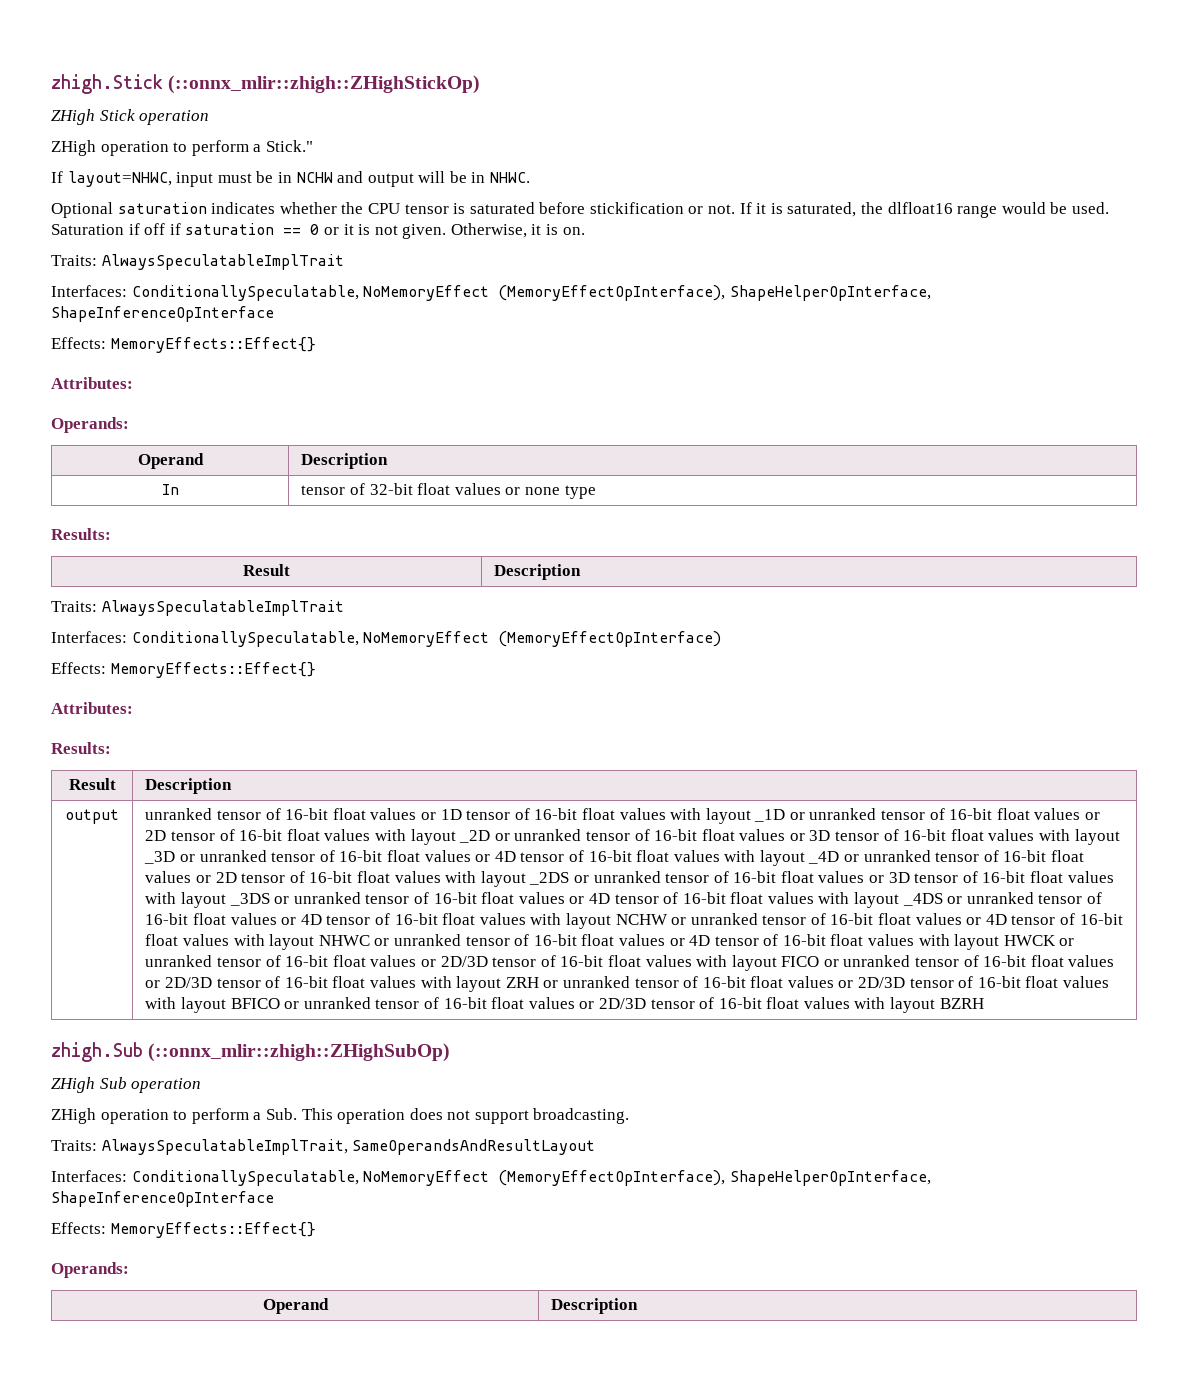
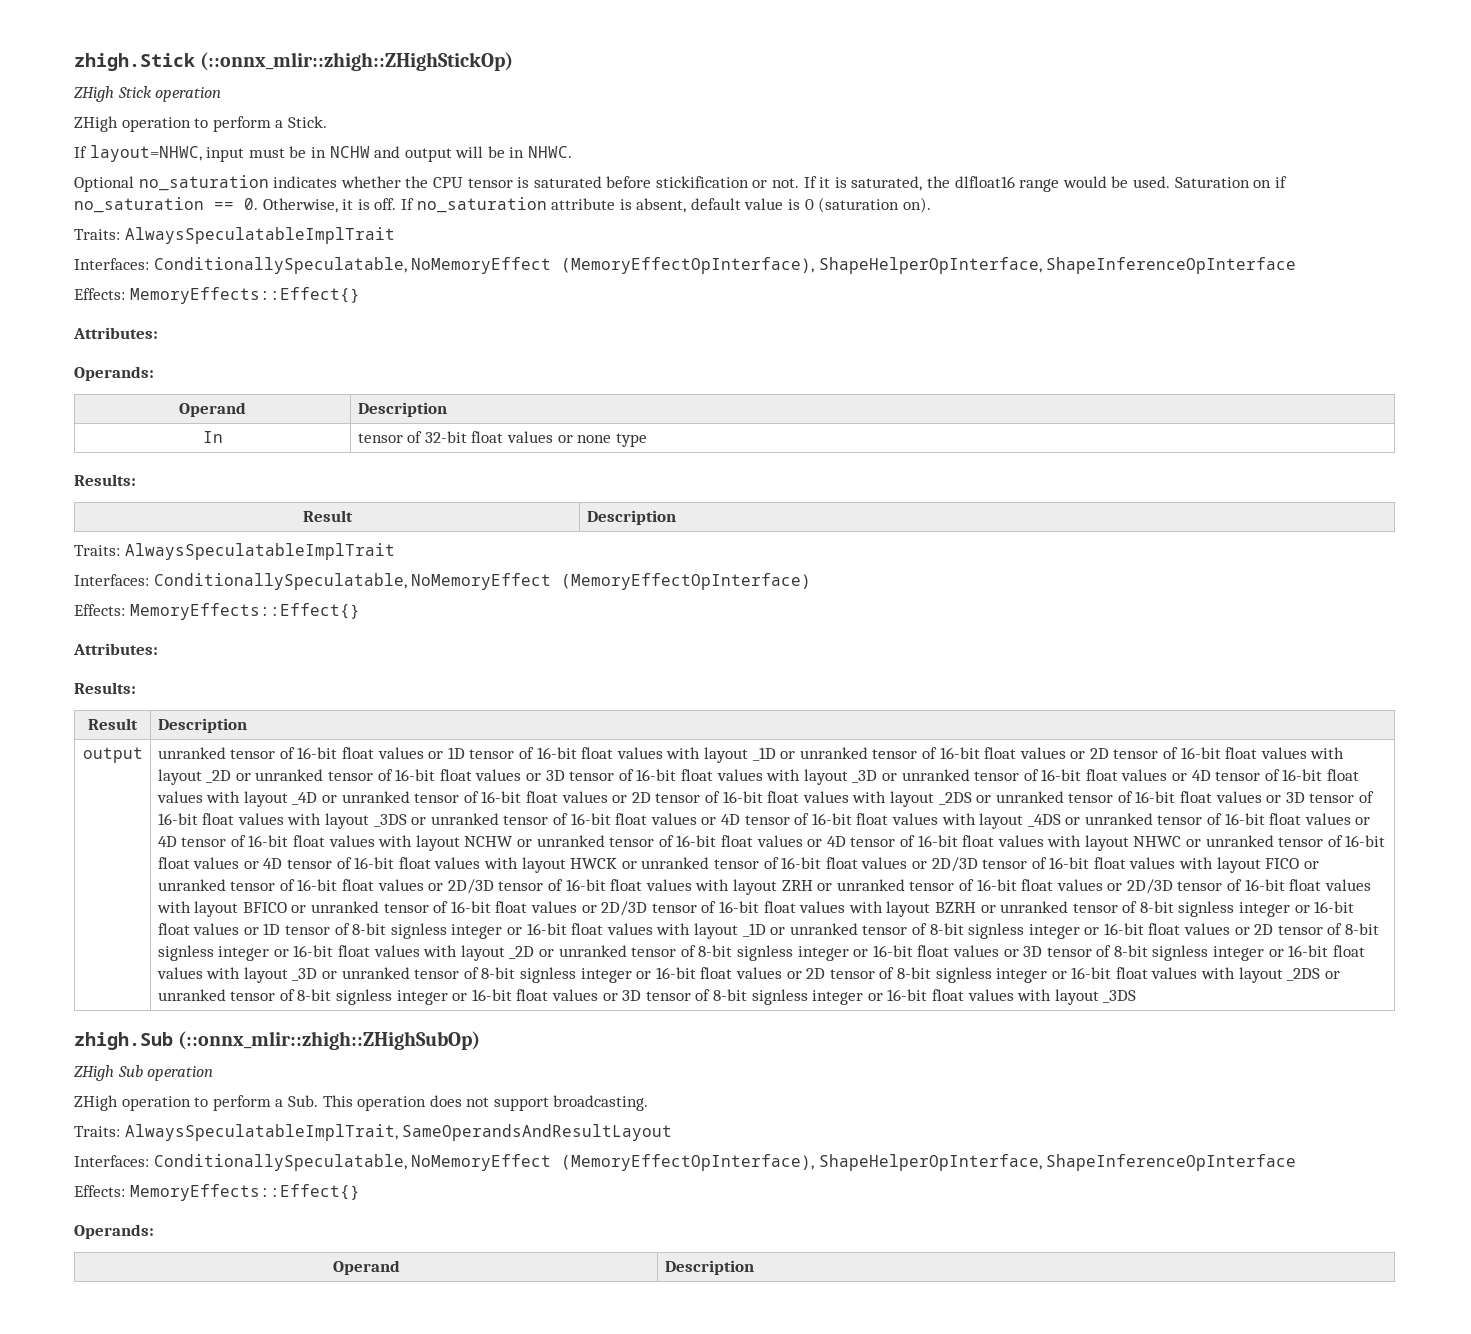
- ZHigh operation to perform a Stick."
+ ZHigh operation to perform a Stick.
- Optional saturation indicates whether the CPU tensor is saturated before stickification or not.
+ Optional no_saturation indicates whether the CPU tensor is saturated before stickification or not.
- Saturation if off if saturation == 0 or it is not given. Otherwise, it is on.
+ Saturation on if no_saturation == 0. Otherwise, it is off. If no_saturation attribute is absent, default value is 0 (saturation on).
- unranked tensor of 16-bit float values or 1D tensor of 16-bit float values with layout _1D or unranked tensor of 16-bit float values or 2D tensor of 16-bit float values with layout _2D or unranked tensor of 16-bit float values or 3D tensor of 16-bit float values with layout _3D or unranked tensor of 16-bit float values or 4D tensor of 16-bit float values with layout _4D or unranked tensor of 16-bit float values or 2D tensor of 16-bit float values with layout _2DS or unranked tensor of 16-bit float values or 3D tensor of 16-bit float values with layout _3DS or unranked tensor of 16-bit float values or 4D tensor of 16-bit float values with layout _4DS or unranked tensor of 16-bit float values or 4D tensor of 16-bit float values with layout NCHW or unranked tensor of 16-bit float values or 4D tensor of 16-bit float values with layout NHWC or unranked tensor of 16-bit float values or 4D tensor of 16-bit float values with layout HWCK or unranked tensor of 16-bit float values or 2D/3D tensor of 16-bit float values with layout FICO or unranked tensor of 16-bit float values or 2D/3D tensor of 16-bit float values with layout ZRH or unranked tensor of 16-bit float values or 2D/3D tensor of 16-bit float values with layout BFICO or unranked tensor of 16-bit float values or 2D/3D tensor of 16-bit float values with layout BZRH
+ unranked tensor of 16-bit float values or 1D tensor of 16-bit float values with layout _1D or unranked tensor of 16-bit float values or 2D tensor of 16-bit float values with layout _2D or unranked tensor of 16-bit float values or 3D tensor of 16-bit float values with layout _3D or unranked tensor of 16-bit float values or 4D tensor of 16-bit float values with layout _4D or unranked tensor of 16-bit float values or 2D tensor of 16-bit float values with layout _2DS or unranked tensor of 16-bit float values or 3D tensor of 16-bit float values with layout _3DS or unranked tensor of 16-bit float values or 4D tensor of 16-bit float values with layout _4DS or unranked tensor of 16-bit float values or 4D tensor of 16-bit float values with layout NCHW or unranked tensor of 16-bit float values or 4D tensor of 16-bit float values with layout NHWC or unranked tensor of 16-bit float values or 4D tensor of 16-bit float values with layout HWCK or unranked tensor of 16-bit float values or 2D/3D tensor of 16-bit float values with layout FICO or unranked tensor of 16-bit float values or 2D/3D tensor of 16-bit float values with layout ZRH or unranked tensor of 16-bit float values or 2D/3D tensor of 16-bit float values with layout BFICO or unranked tensor of 16-bit float values or 2D/3D tensor of 16-bit float values with layout BZRH or unranked tensor of 8-bit signless integer or 16-bit float values or 1D tensor of 8-bit signless integer or 16-bit float values with layout _1D or unranked tensor of 8-bit signless integer or 16-bit float values or 2D tensor of 8-bit signless integer or 16-bit float values with layout _2D or unranked tensor of 8-bit signless integer or 16-bit float values or 3D tensor of 8-bit signless integer or 16-bit float values with layout _3D or unranked tensor of 8-bit signless integer or 16-bit float values or 2D tensor of 8-bit signless integer or 16-bit float values with layout _2DS or unranked tensor of 8-bit signless integer or 16-bit float values or 3D tensor of 8-bit signless integer or 16-bit float values with layout _3DS

